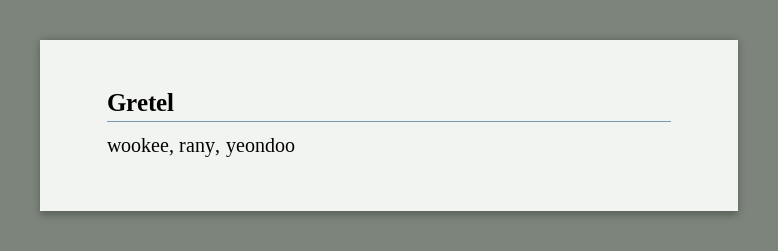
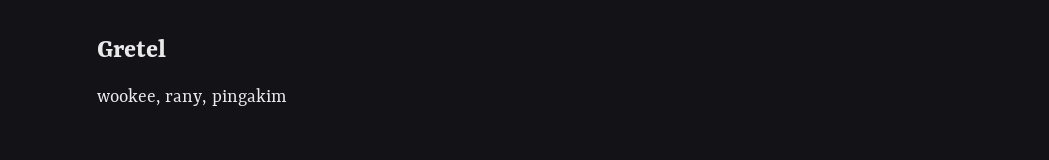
- wookee, rany, yeondoo
+ wookee, rany, pingakim

